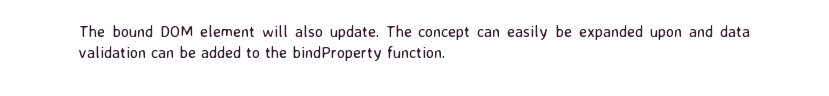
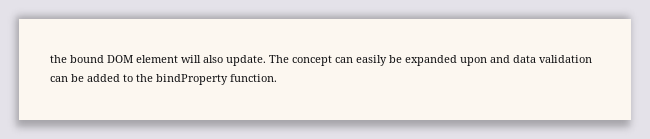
- The bound DOM element will also update.
+ the bound DOM element will also update.

